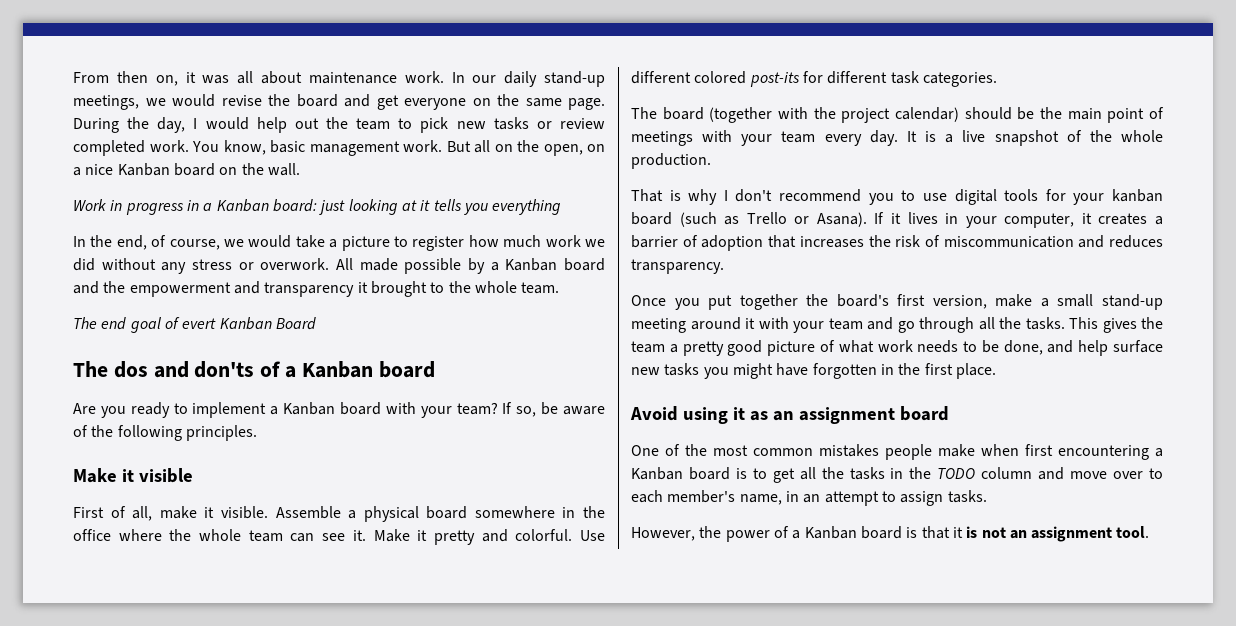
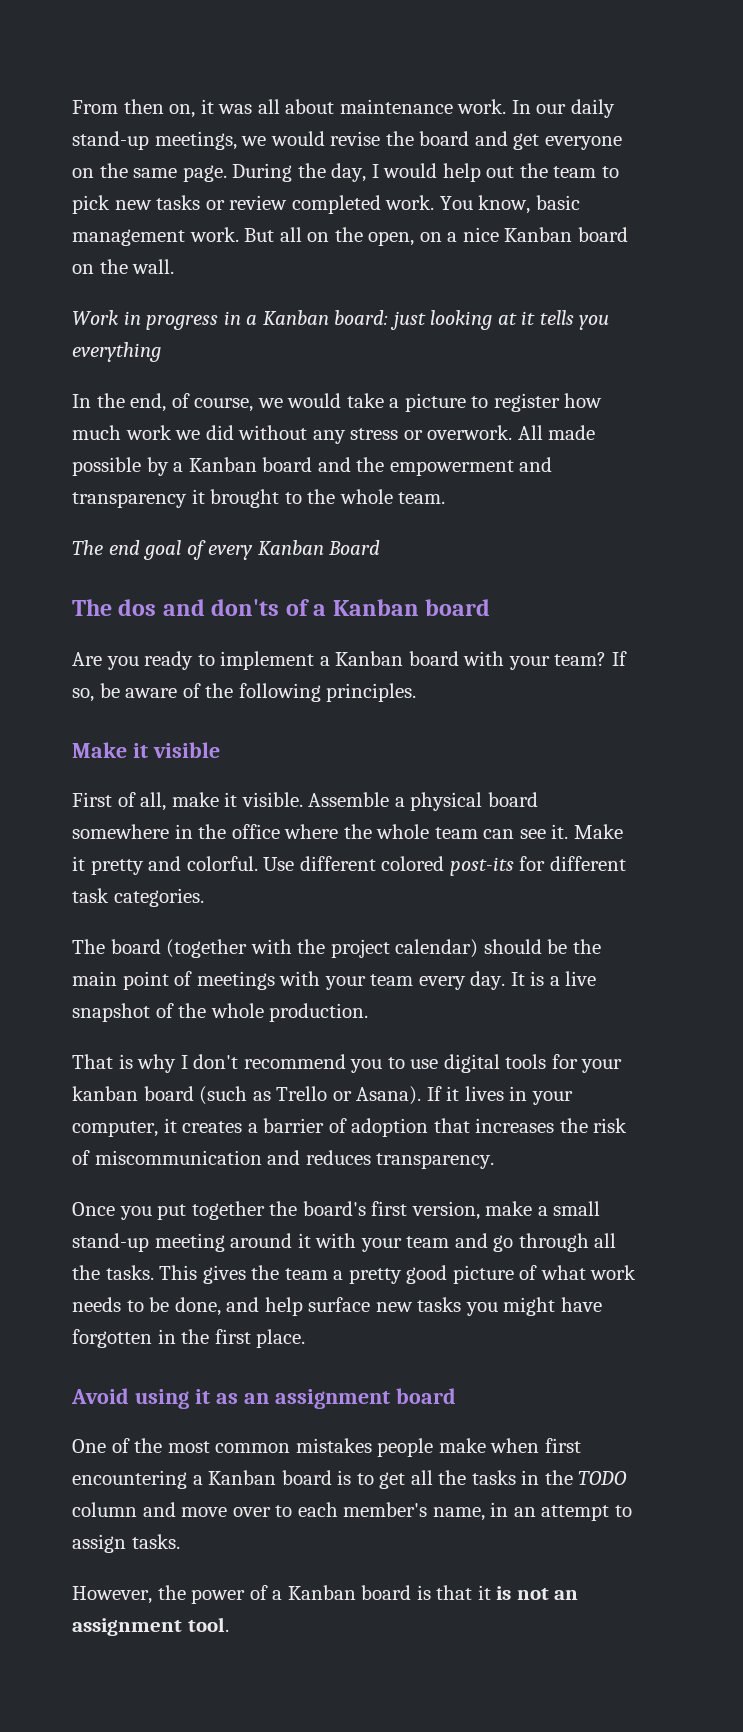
- The end goal of evert Kanban Board
+ The end goal of every Kanban Board

